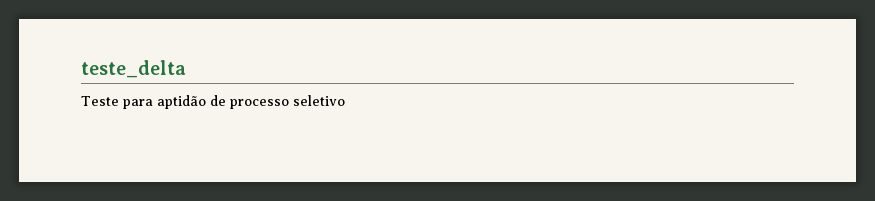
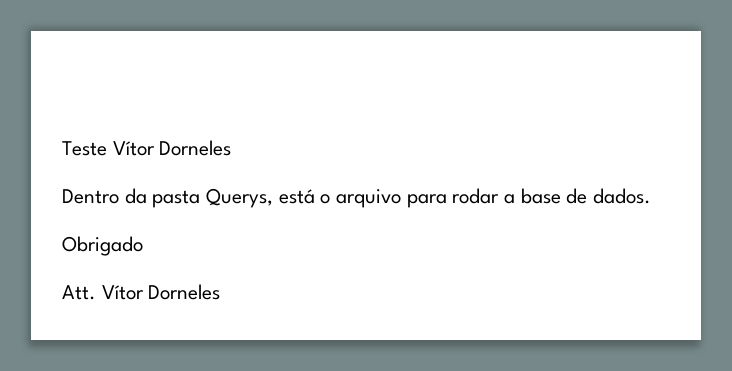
- teste_delta
- Teste para aptidão de processo seletivo
+ Teste Vítor Dorneles
+ Dentro da pasta Querys, está o arquivo para rodar a base de dados.
+ Obrigado
+ Att. Vítor Dorneles

